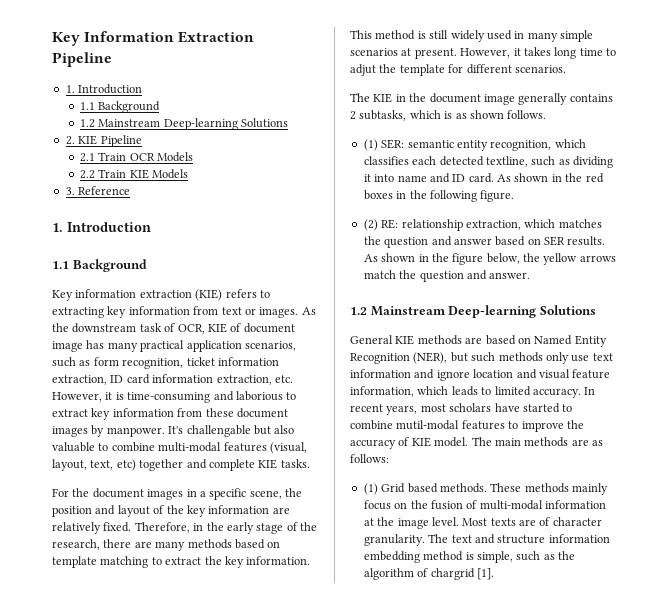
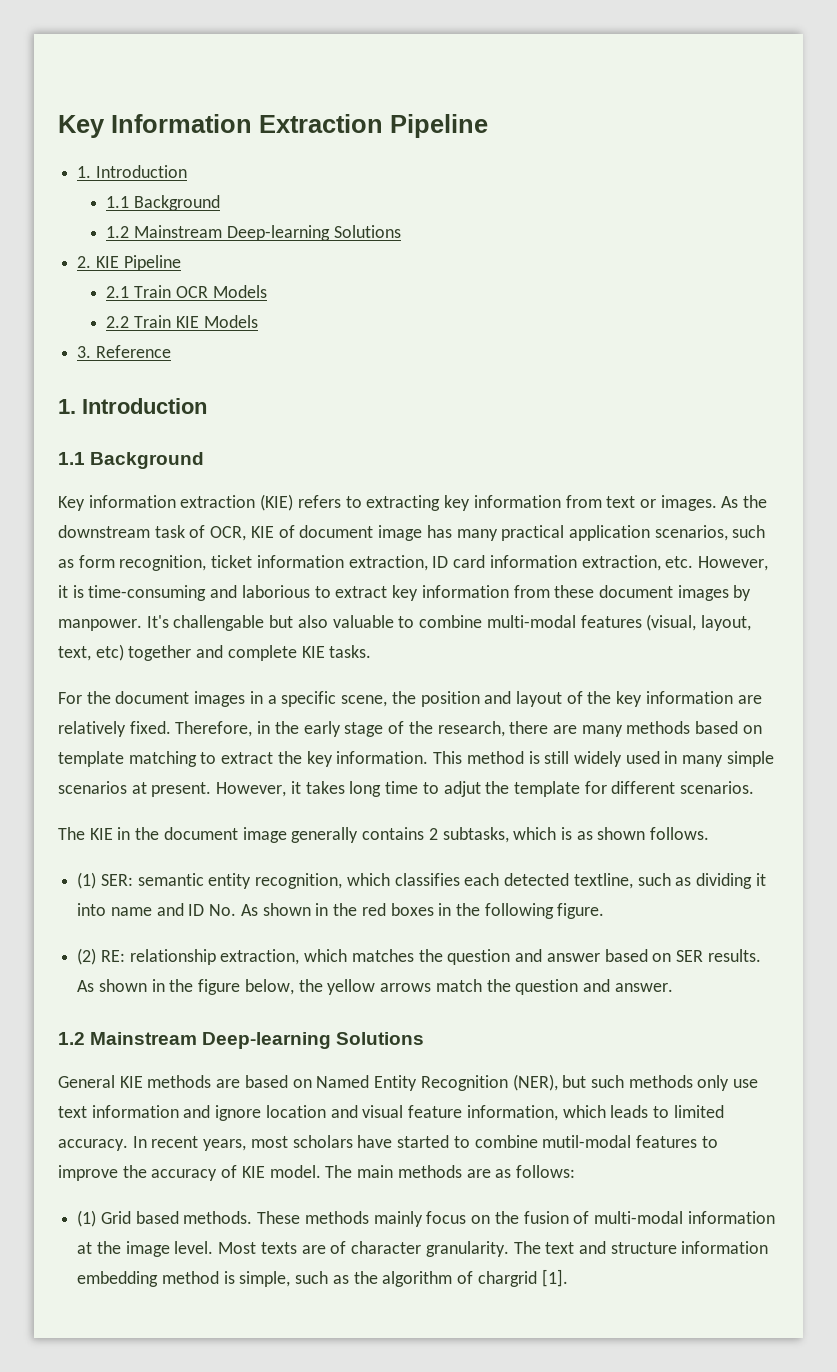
- (1) SER: semantic entity recognition, which classifies each detected textline, such as dividing it into name and ID card. As shown in the red boxes in the following figure.
+ (1) SER: semantic entity recognition, which classifies each detected textline, such as dividing it into name and ID No. As shown in the red boxes in the following figure.

